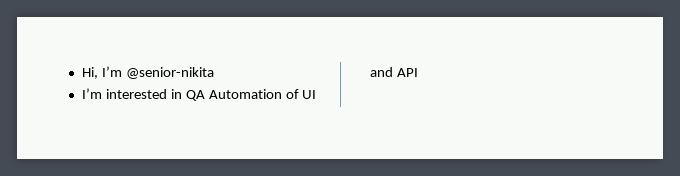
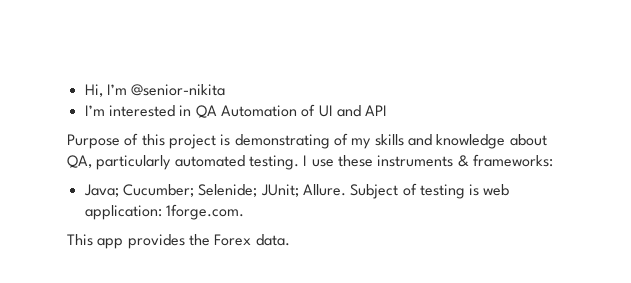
+ Purpose of this project is demonstrating of my skills and knowledge about QA, particularly automated testing. I use these instruments & frameworks:
+ Java; Cucumber; Selenide; JUnit; Allure. Subject of testing is web application: 1forge.com.
+ This app provides the Forex data.

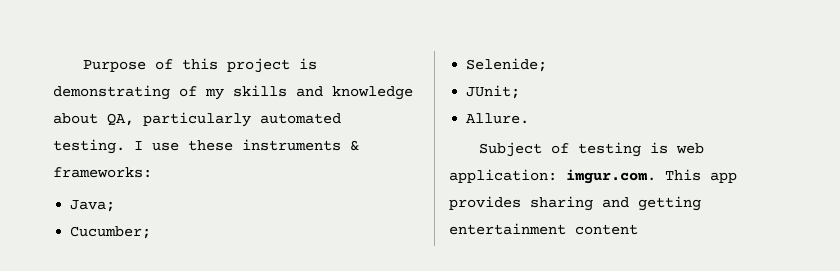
- Hi, I’m @senior-nikita
- I’m interested in QA Automation of UI and API
- Java; Cucumber; Selenide; JUnit; Allure. Subject of testing is web application: 1forge.com.
- This app provides the Forex data.
+ Java;
+ Cucumber;
+ Selenide;
+ JUnit;
+ Allure.
+ Subject of testing is web application: imgur.com. This app provides sharing and getting entertainment content

